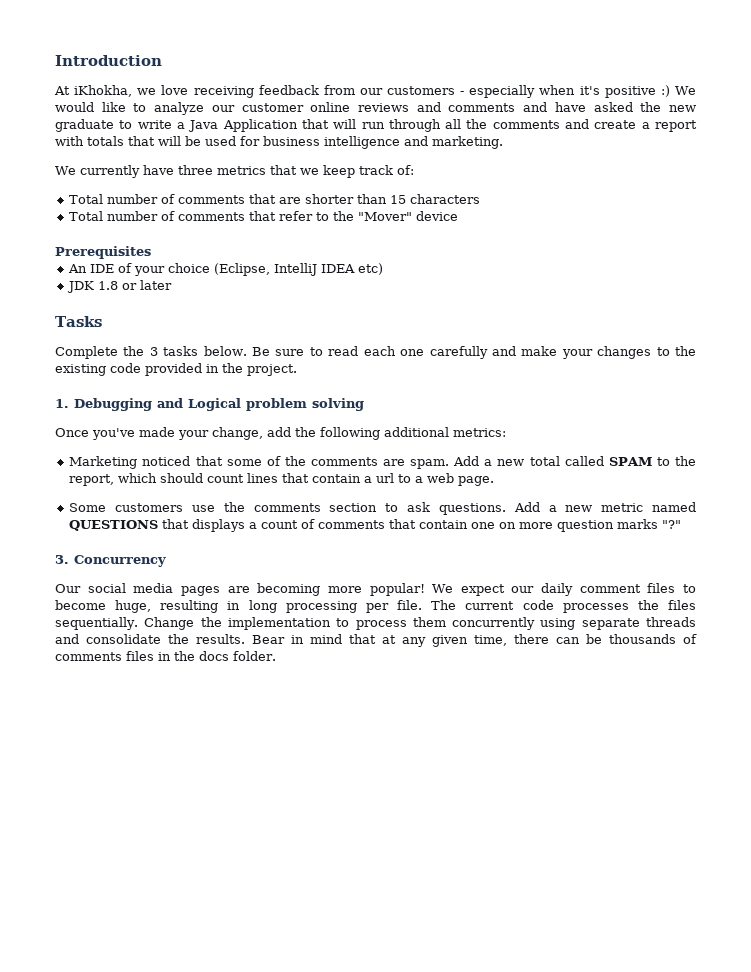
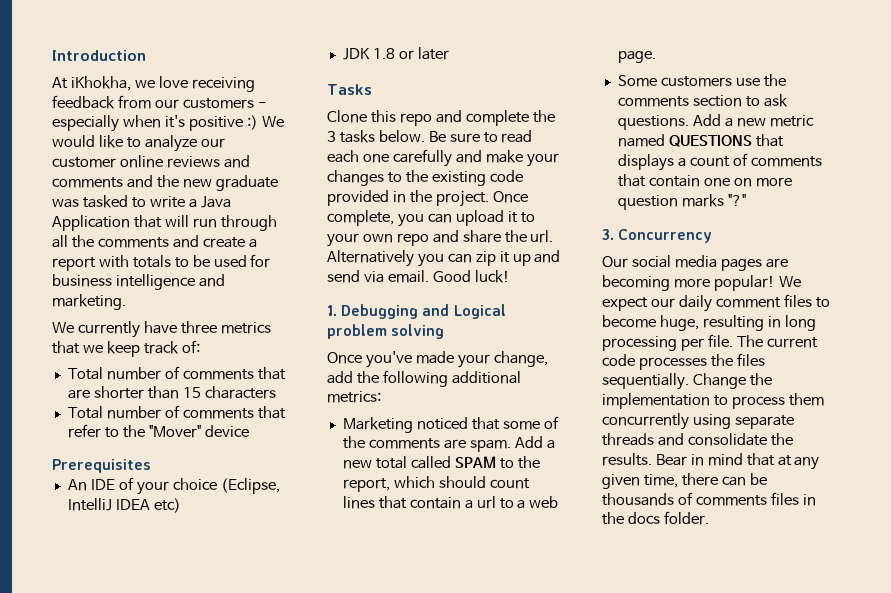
- At iKhokha, we love receiving feedback from our customers - especially when it's positive :) We would like to analyze our customer online reviews and comments and have asked the new graduate to write a Java Application that will run through all the comments and create a report with totals that will be used for business intelligence and marketing.
+ At iKhokha, we love receiving feedback from our customers - especially when it's positive :) We would like to analyze our customer online reviews and comments and the new graduate was tasked to write a Java Application that will run through all the comments and create a report with totals to be used for business intelligence and marketing.
- Complete the 3 tasks below.
+ Clone this repo and complete the 3 tasks below.
+ Once complete, you can upload it to your own repo and share the url. Alternatively you can zip it up and send via email. Good luck!

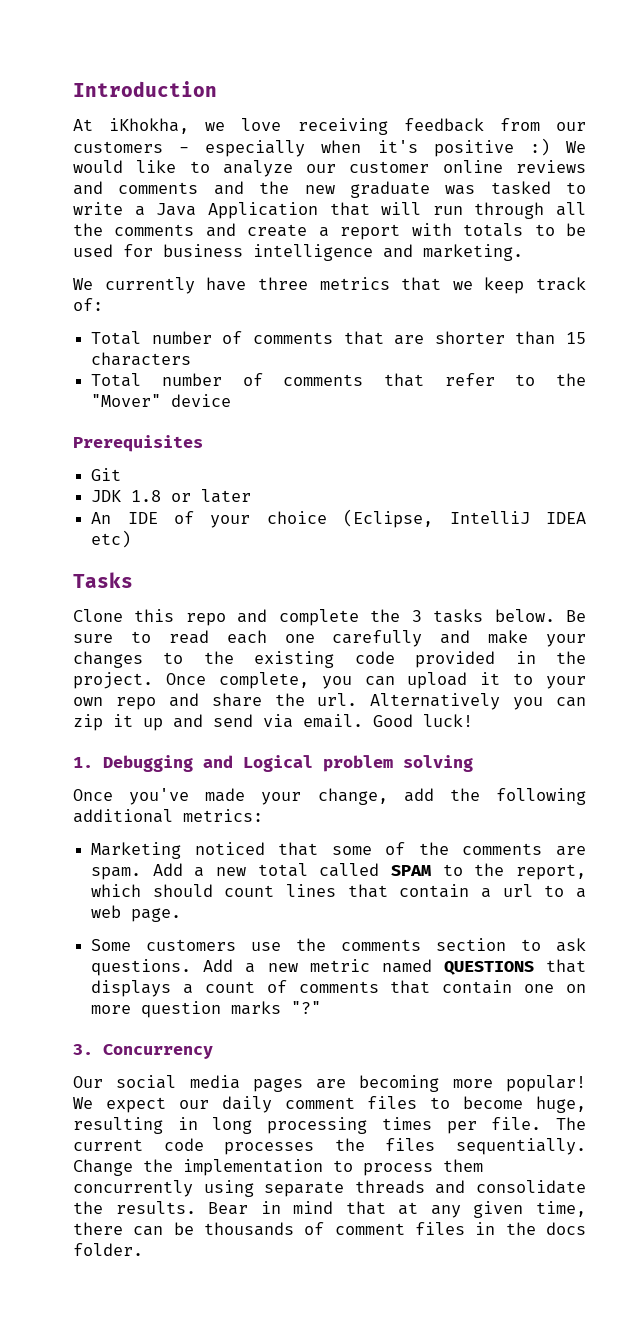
+ Git
+ JDK 1.8 or later
- JDK 1.8 or later
- We expect our daily comment files to become huge, resulting in long processing per file.
+ We expect our daily comment files to become huge, resulting in long processing times per file.
- Bear in mind that at any given time, there can be thousands of comments files in the docs folder.
+ Bear in mind that at any given time, there can be thousands of comment files in the docs folder.

